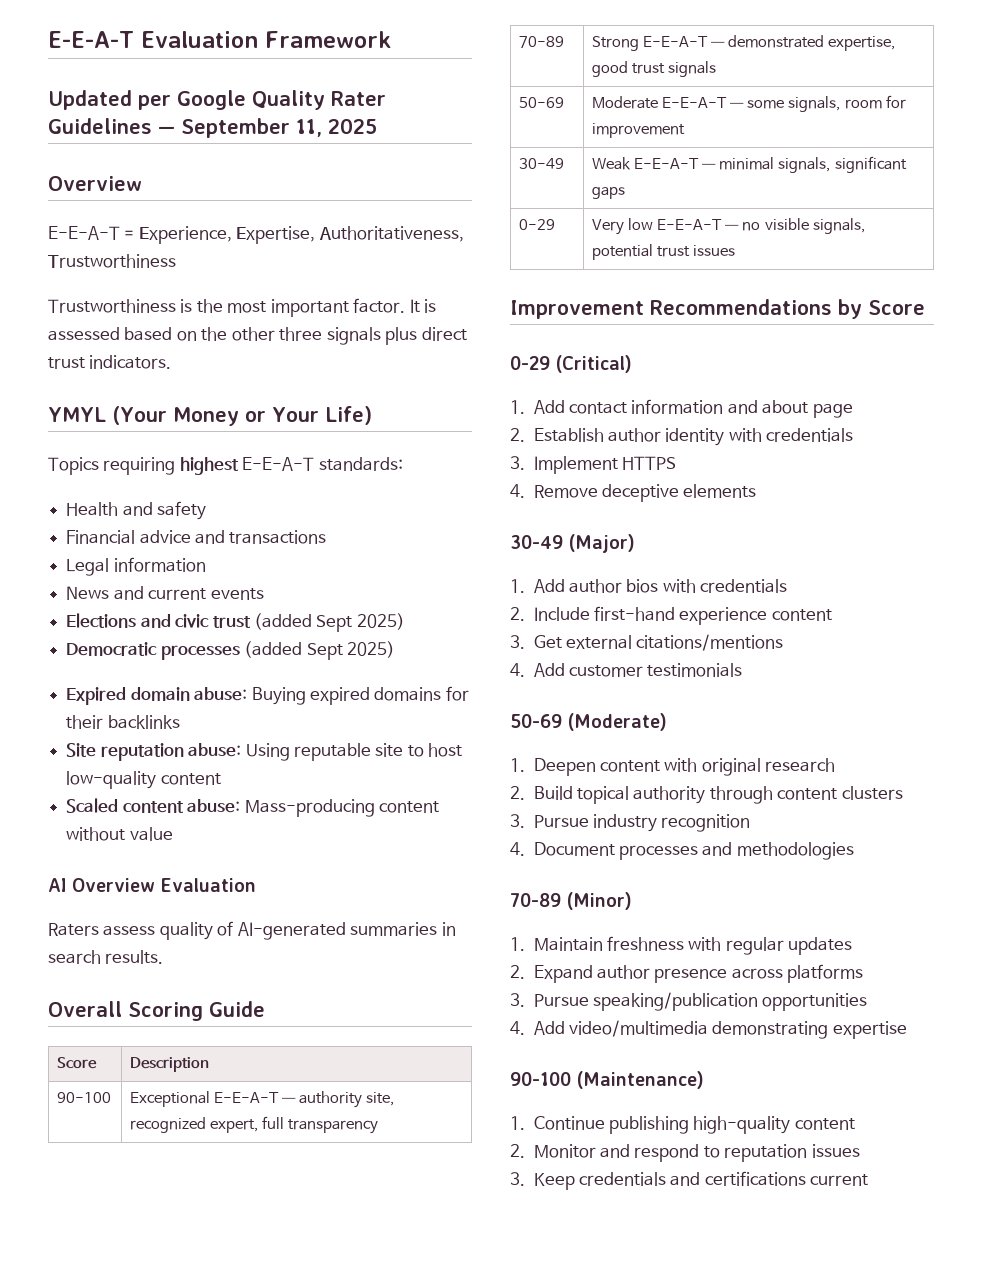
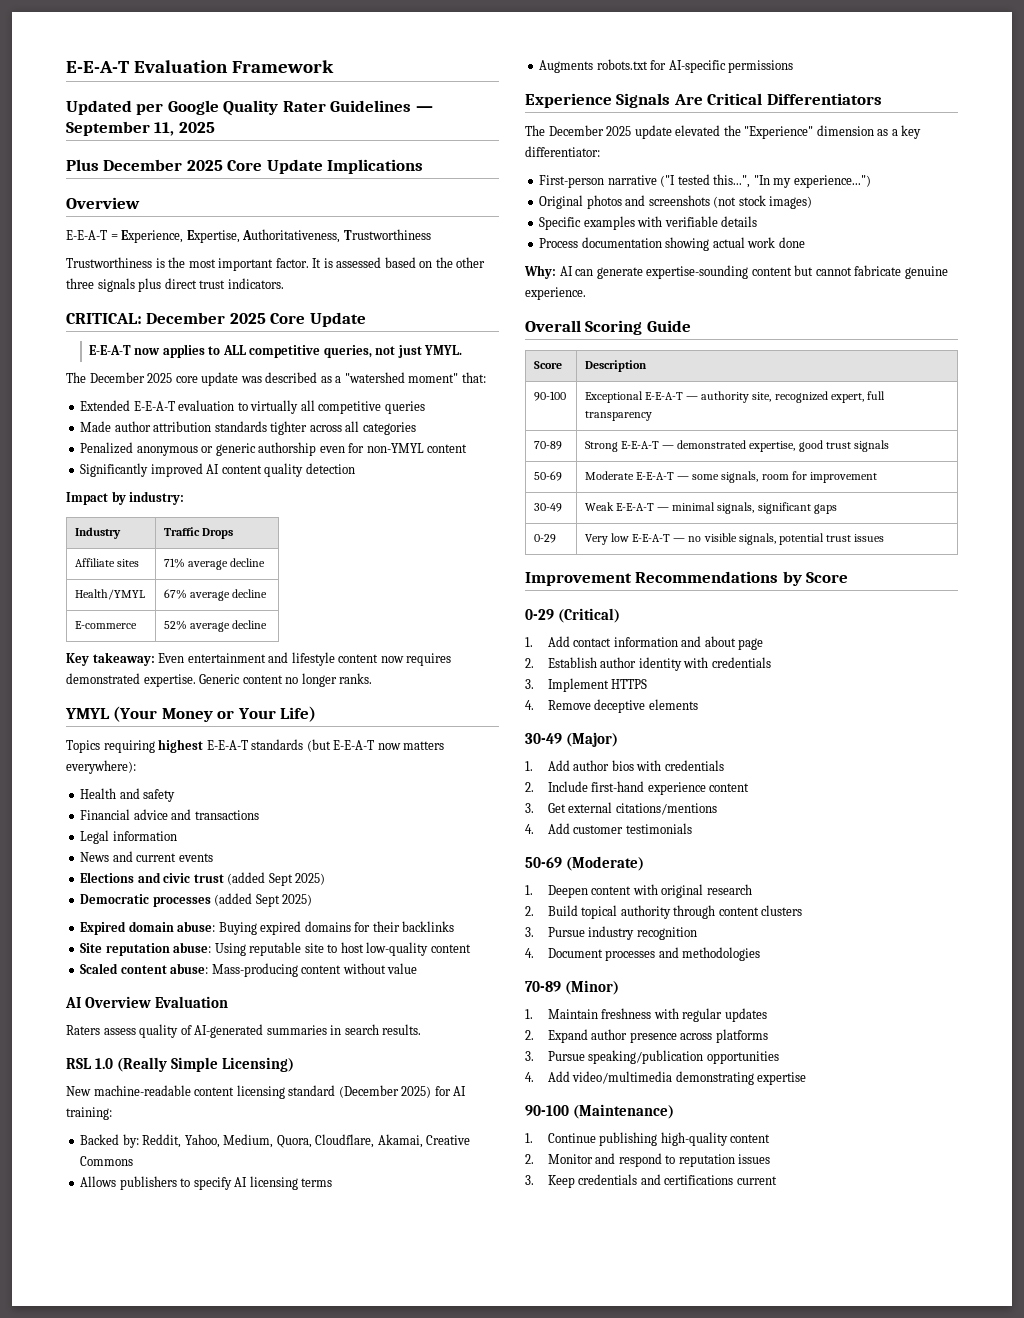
+ Plus December 2025 Core Update Implications
+ CRITICAL: December 2025 Core Update
+ E-E-A-T now applies to ALL competitive queries, not just YMYL.
+ The December 2025 core update was described as a "watershed moment" that:
+ Extended E-E-A-T evaluation to virtually all competitive queries
+ Made author attribution standards tighter across all categories
+ Penalized anonymous or generic authorship even for non-YMYL content
+ Significantly improved AI content quality detection
+ Impact by industry:
+ Industry | Traffic Drops
+ Affiliate sites | 71% average decline
+ Health/YMYL | 67% average decline
+ E-commerce | 52% average decline
+ Key takeaway: Even entertainment and lifestyle content now requires demonstrated expertise. Generic content no longer ranks.
- Topics requiring highest E-E-A-T standards:
+ Topics requiring highest E-E-A-T standards (but E-E-A-T now matters everywhere):
+ RSL 1.0 (Really Simple Licensing)
+ New machine-readable content licensing standard (December 2025) for AI training:
+ Backed by: Reddit, Yahoo, Medium, Quora, Cloudflare, Akamai, Creative Commons
+ Allows publishers to specify AI licensing terms
+ Augments robots.txt for AI-specific permissions
+ Experience Signals Are Critical Differentiators
+ The December 2025 update elevated the "Experience" dimension as a key differentiator:
+ First-person narrative ("I tested this...", "In my experience...")
+ Original photos and screenshots (not stock images)
+ Specific examples with verifiable details
+ Process documentation showing actual work done
+ Why: AI can generate expertise-sounding content but cannot fabricate genuine experience.

